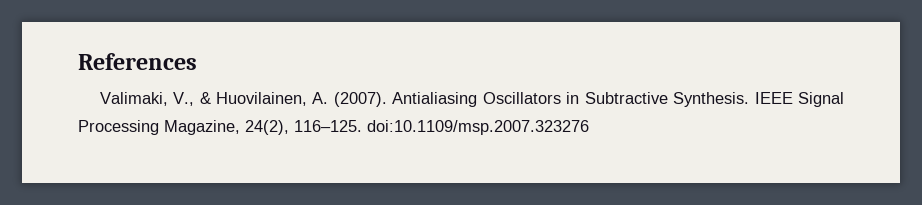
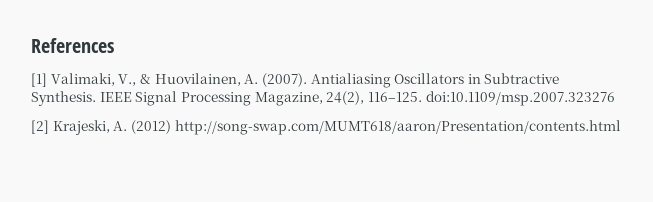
- Valimaki, V., & Huovilainen, A. (2007).
+ [1] Valimaki, V., & Huovilainen, A. (2007).
+ [2] Krajeski, A. (2012) http://song-swap.com/MUMT618/aaron/Presentation/contents.html

